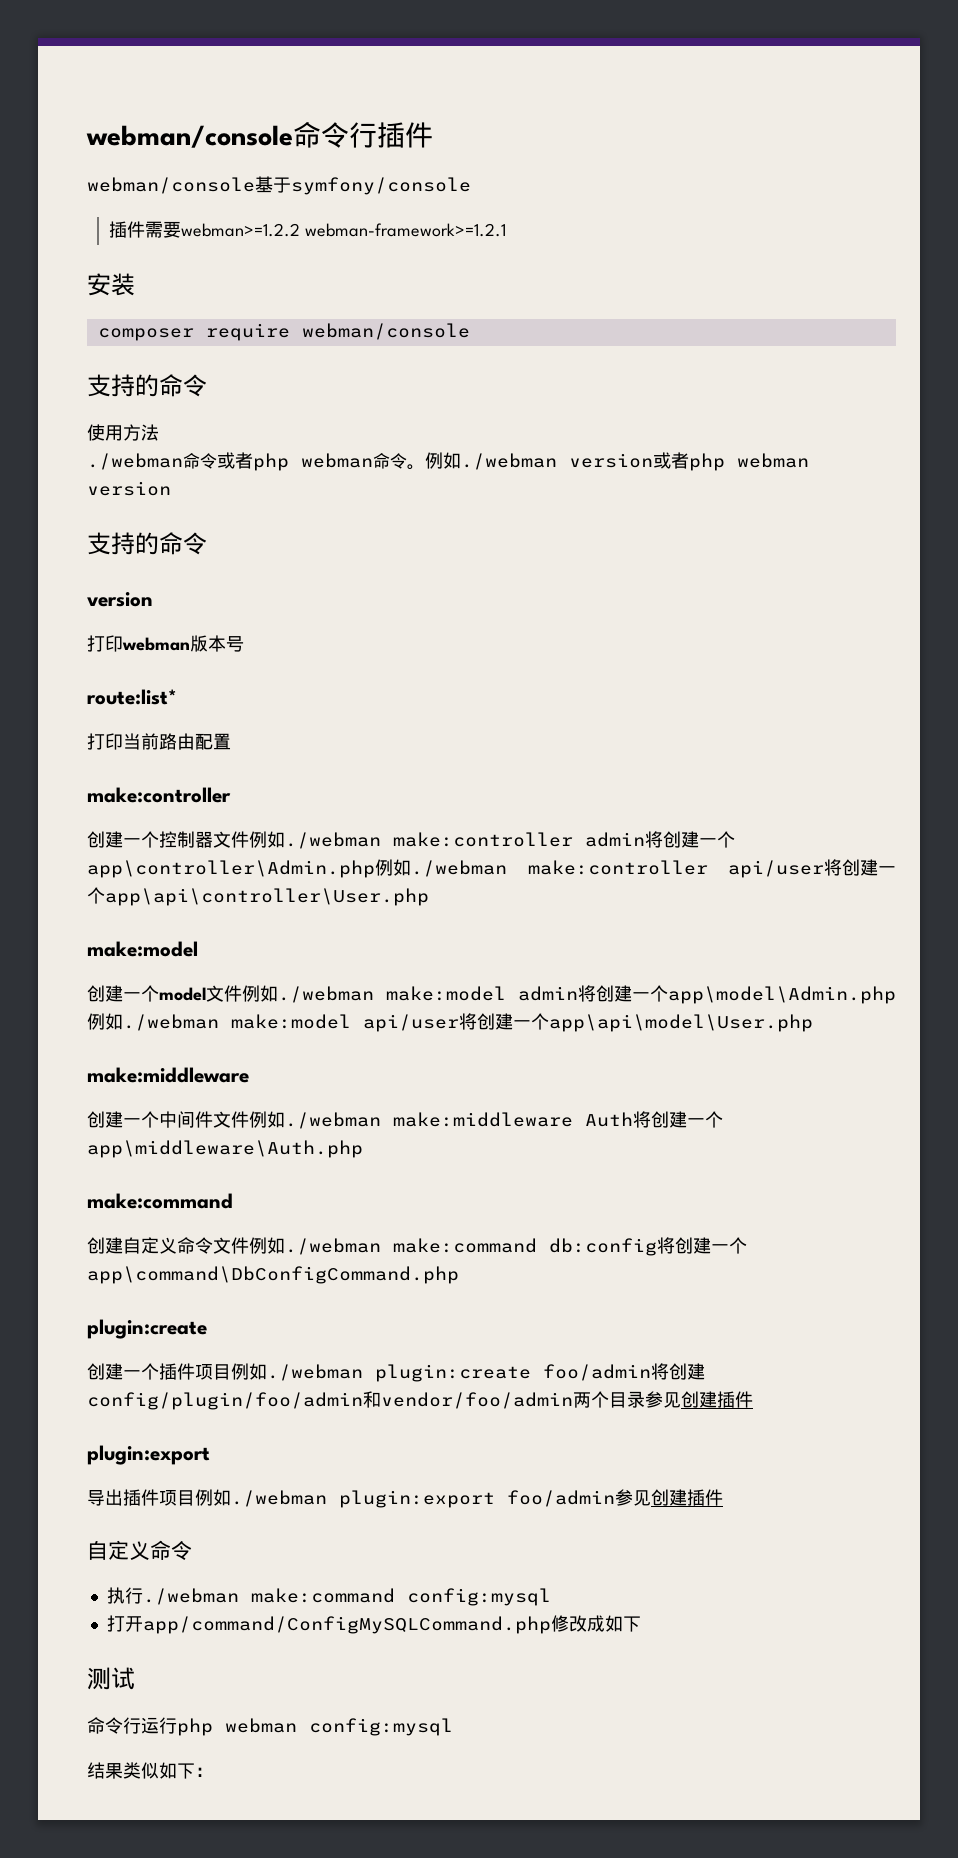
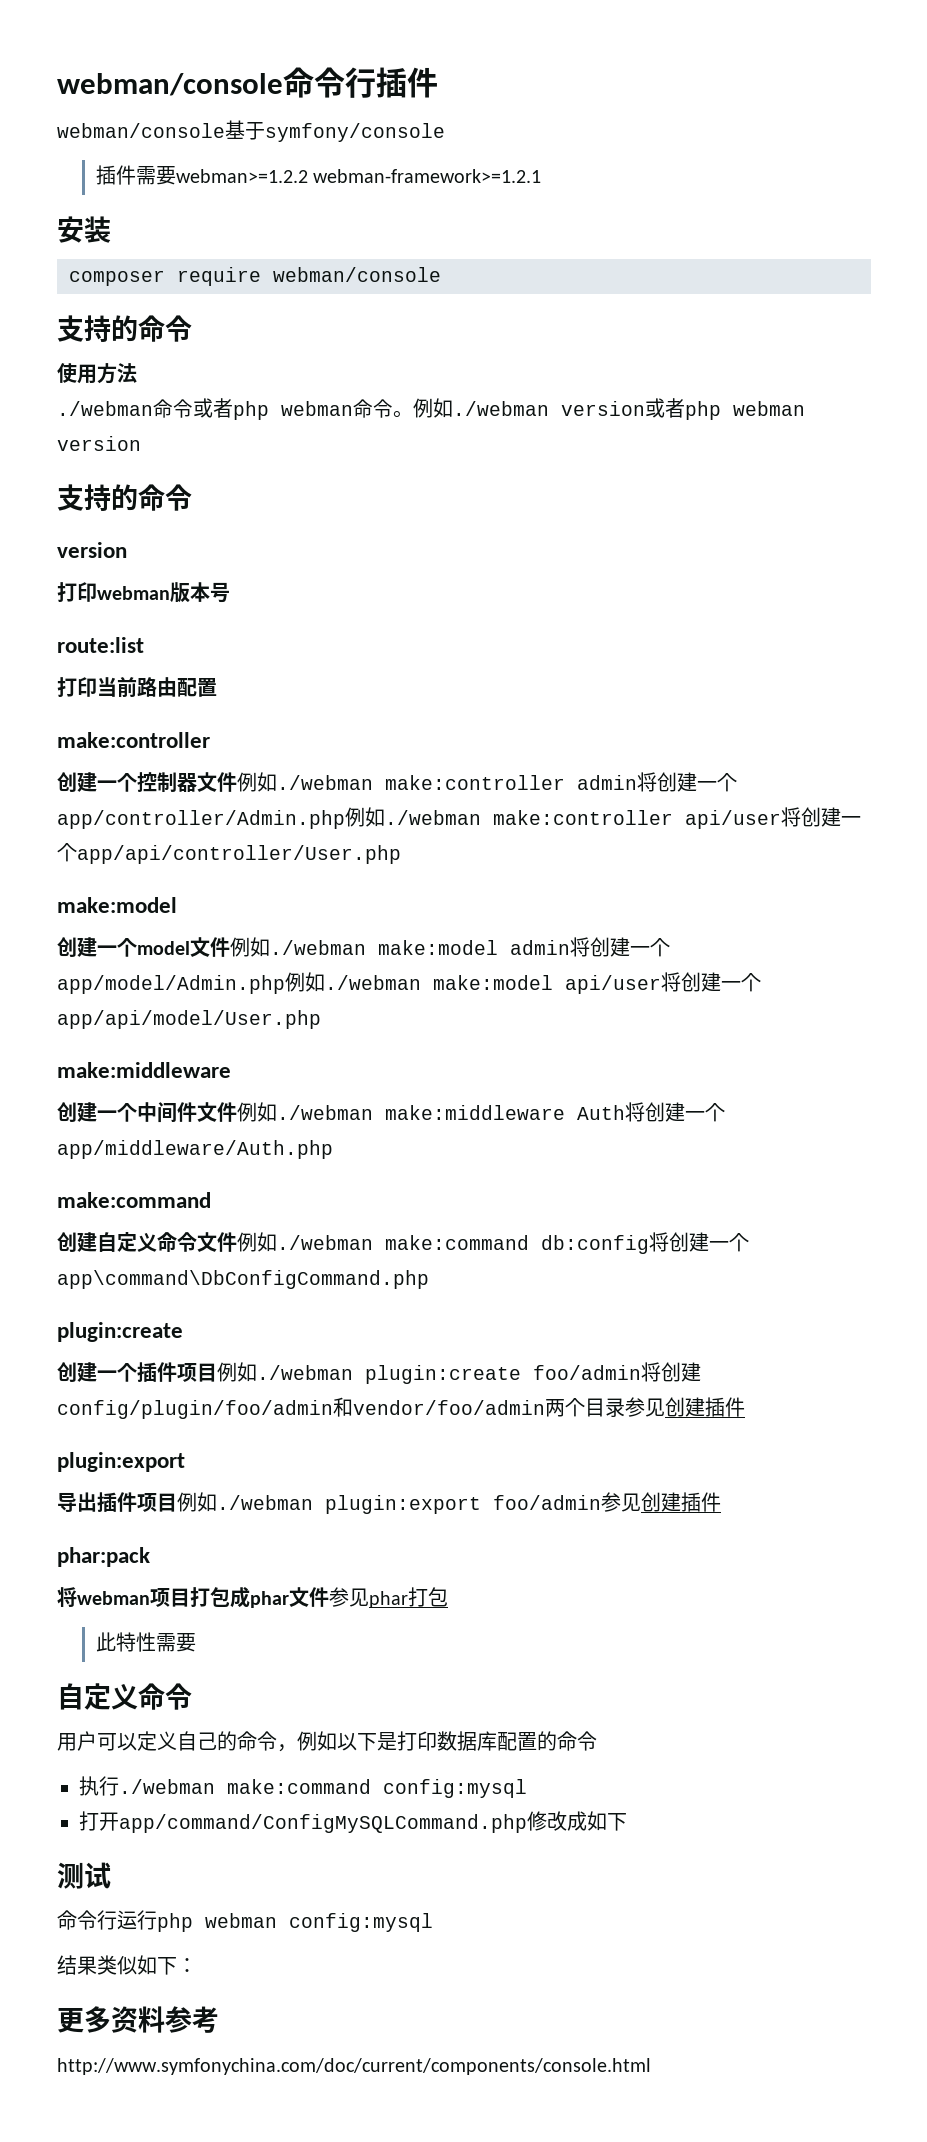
- route:list*
+ route:list
- 创建一个控制器文件例如./webman make:controller admin将创建一个app\controller\Admin.php例如./webman make:controller api/user将创建一个app\api\controller\User.php
+ 创建一个控制器文件例如./webman make:controller admin将创建一个app/controller/Admin.php例如./webman make:controller api/user将创建一个app/api/controller/User.php
- 创建一个model文件例如./webman make:model admin将创建一个app\model\Admin.php例如./webman make:model api/user将创建一个app\api\model\User.php
+ 创建一个model文件例如./webman make:model admin将创建一个app/model/Admin.php例如./webman make:model api/user将创建一个app/api/model/User.php
- 创建一个中间件文件例如./webman make:middleware Auth将创建一个app\middleware\Auth.php
+ 创建一个中间件文件例如./webman make:middleware Auth将创建一个app/middleware/Auth.php
  导出插件项目例如./webman plugin:export foo/admin参见创建插件
+ phar:pack
+ 将webman项目打包成phar文件参见phar打包
+ 此特性需要
  自定义命令
+ 用户可以定义自己的命令，例如以下是打印数据库配置的命令
+ 更多资料参考
+ http://www.symfonychina.com/doc/current/components/console.html

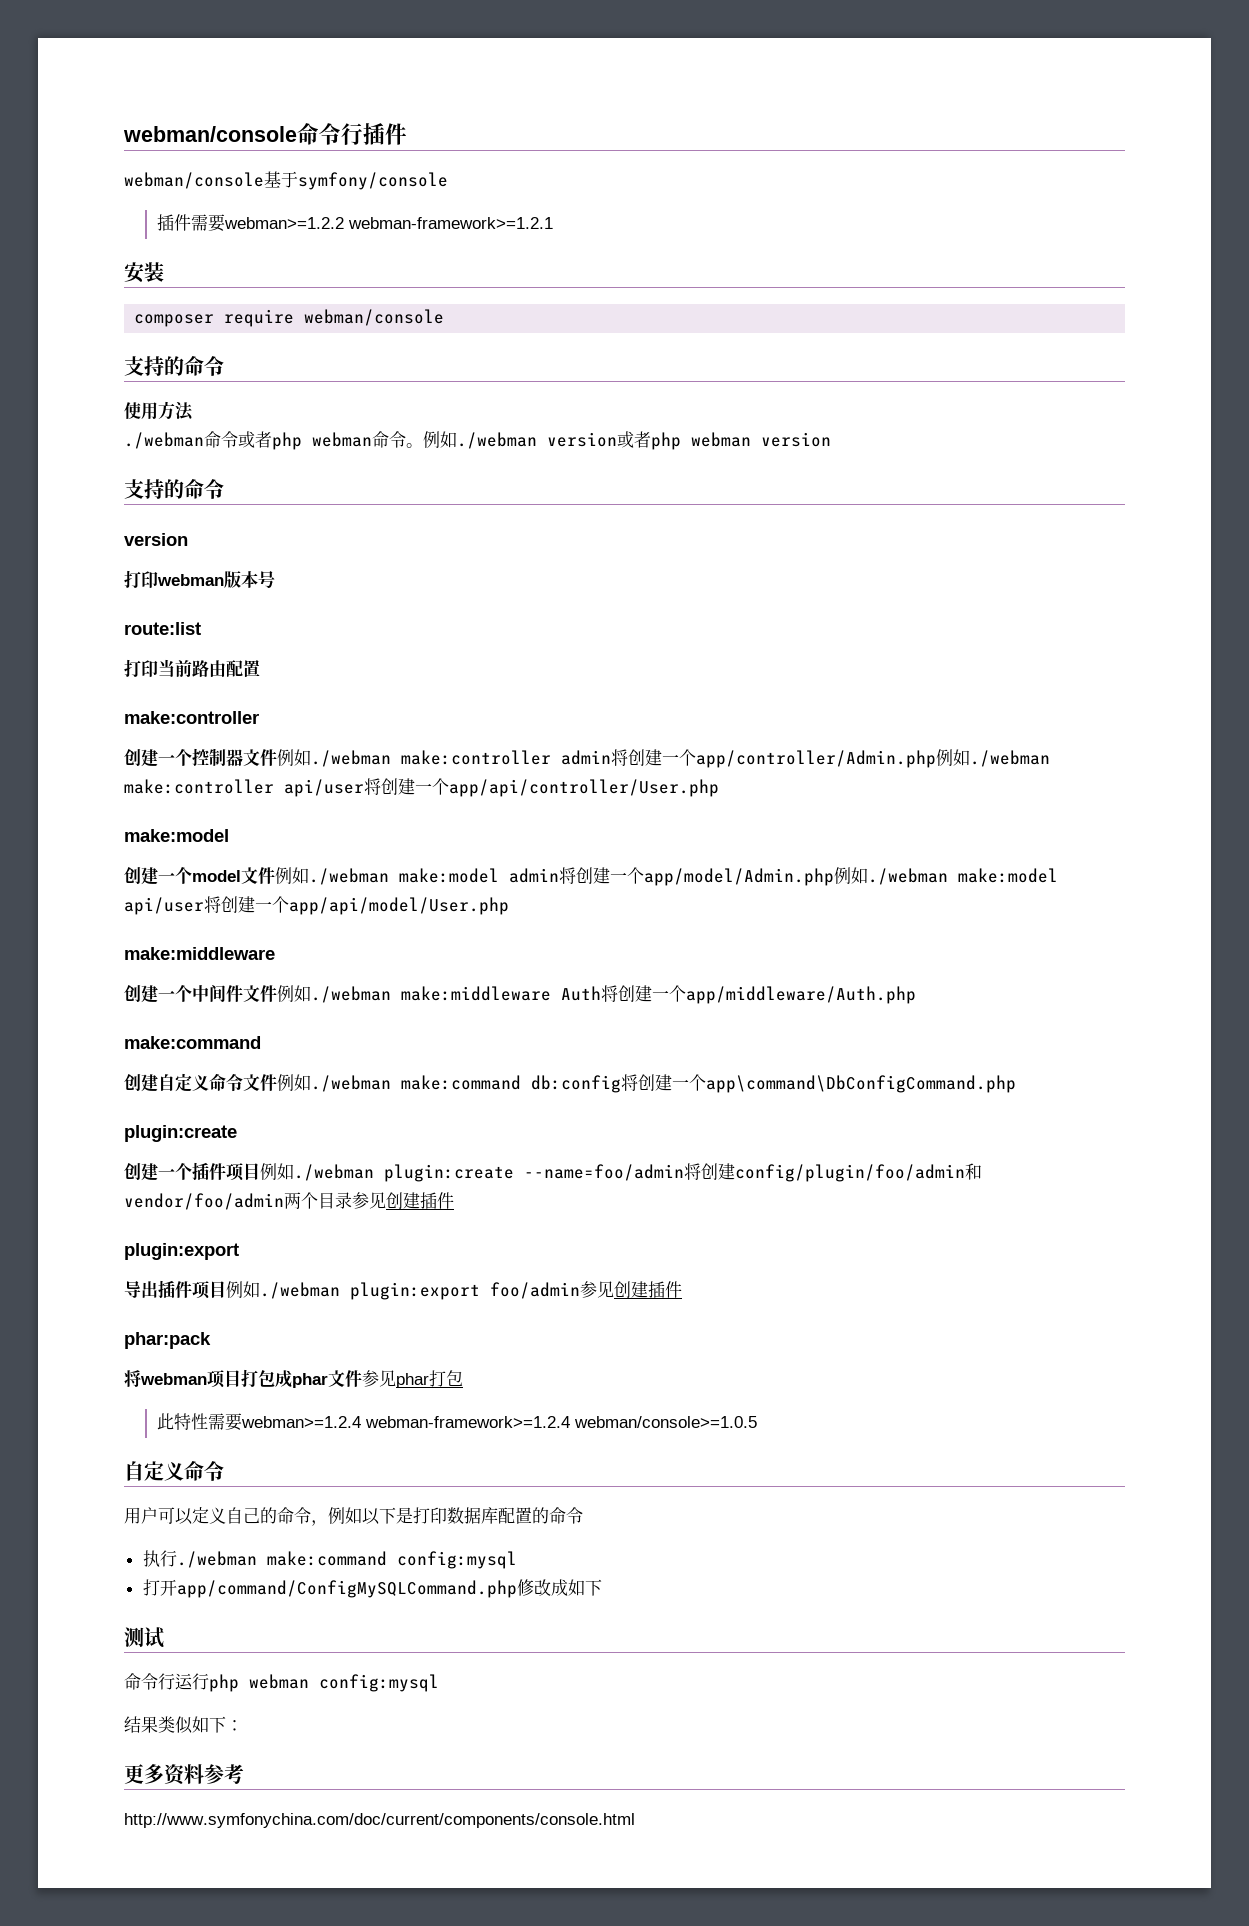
- 创建一个插件项目例如./webman plugin:create foo/admin将创建config/plugin/foo/admin和vendor/foo/admin两个目录参见创建插件
+ 创建一个插件项目例如./webman plugin:create --name=foo/admin将创建config/plugin/foo/admin和vendor/foo/admin两个目录参见创建插件
- 此特性需要
+ 此特性需要webman>=1.2.4 webman-framework>=1.2.4 webman/console>=1.0.5

